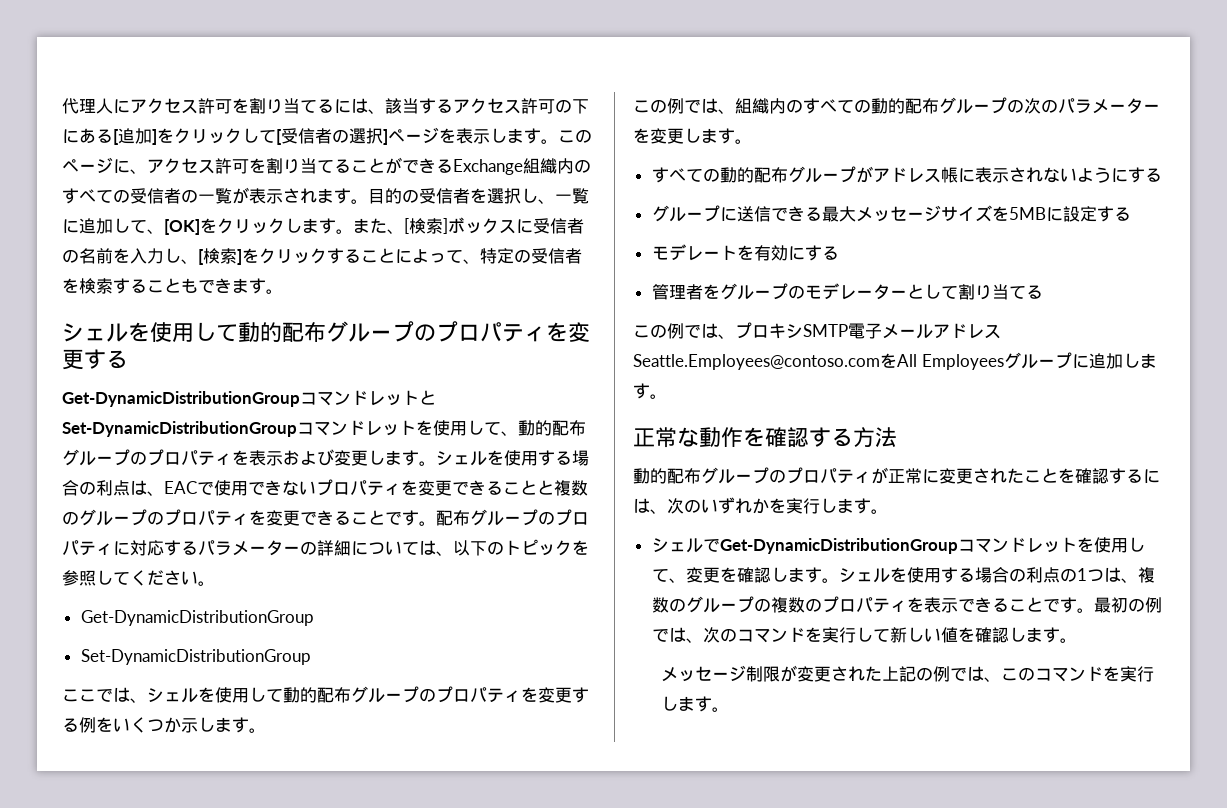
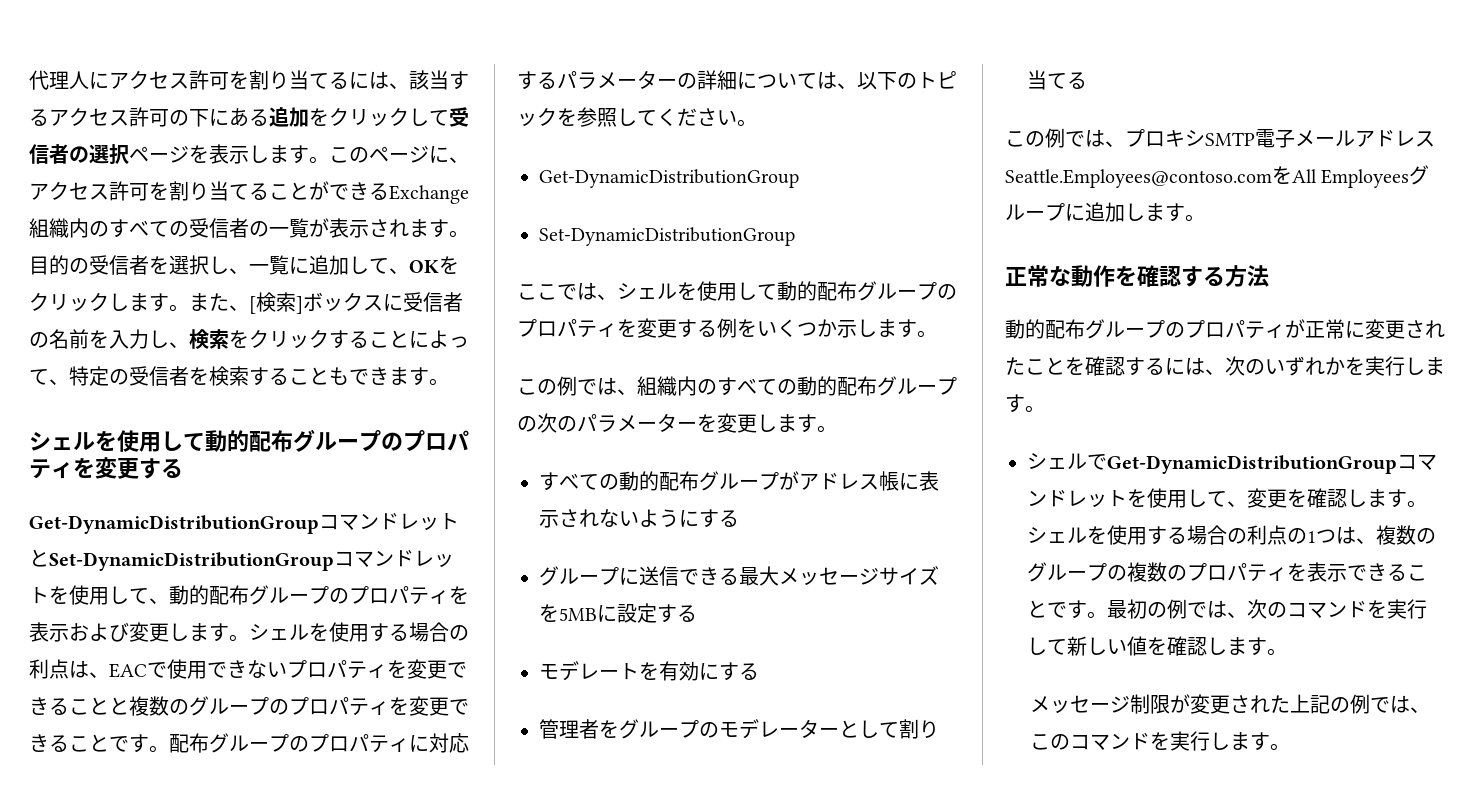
- 代理人にアクセス許可を割り当てるには、該当するアクセス許可の下にある[追加]をクリックして[受信者の選択]ページを表示します。
+ 代理人にアクセス許可を割り当てるには、該当するアクセス許可の下にある追加をクリックして受信者の選択ページを表示します。
- 目的の受信者を選択し、一覧に追加して、[OK]をクリックします。
+ 目的の受信者を選択し、一覧に追加して、OKをクリックします。
- また、[検索]ボックスに受信者の名前を入力し、[検索]をクリックすることによって、特定の受信者を検索することもできます。
+ また、[検索]ボックスに受信者の名前を入力し、検索をクリックすることによって、特定の受信者を検索することもできます。

